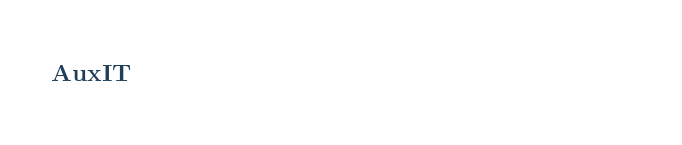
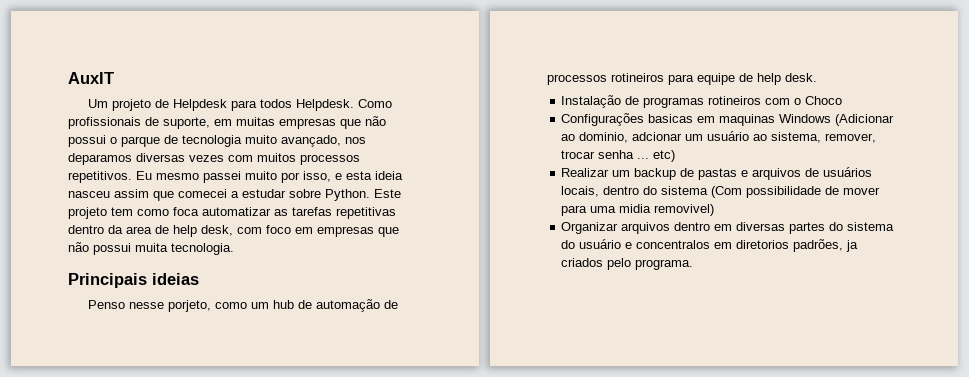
+ Um projeto de Helpdesk para todos Helpdesk. Como profissionais de suporte, em muitas empresas que não possui o parque de tecnologia muito avançado, nos deparamos diversas vezes com muitos processos repetitivos. Eu mesmo passei muito por isso, e esta ideia nasceu assim que comecei a estudar sobre Python. Este projeto tem como foca automatizar as tarefas repetitivas dentro da area de help desk, com foco em empresas que não possui muita tecnologia.
+ Principais ideias
+ Penso nesse porjeto, como um hub de automação de processos rotineiros para equipe de help desk.
+ Instalação de programas rotineiros com o Choco
+ Configurações basicas em maquinas Windows (Adicionar ao dominio, adcionar um usuário ao sistema, remover, trocar senha ... etc)
+ Realizar um backup de pastas e arquivos de usuários locais, dentro do sistema (Com possibilidade de mover para uma midia removivel)
+ Organizar arquivos dentro em diversas partes do sistema do usuário e concentralos em diretorios padrões, ja criados pelo programa.

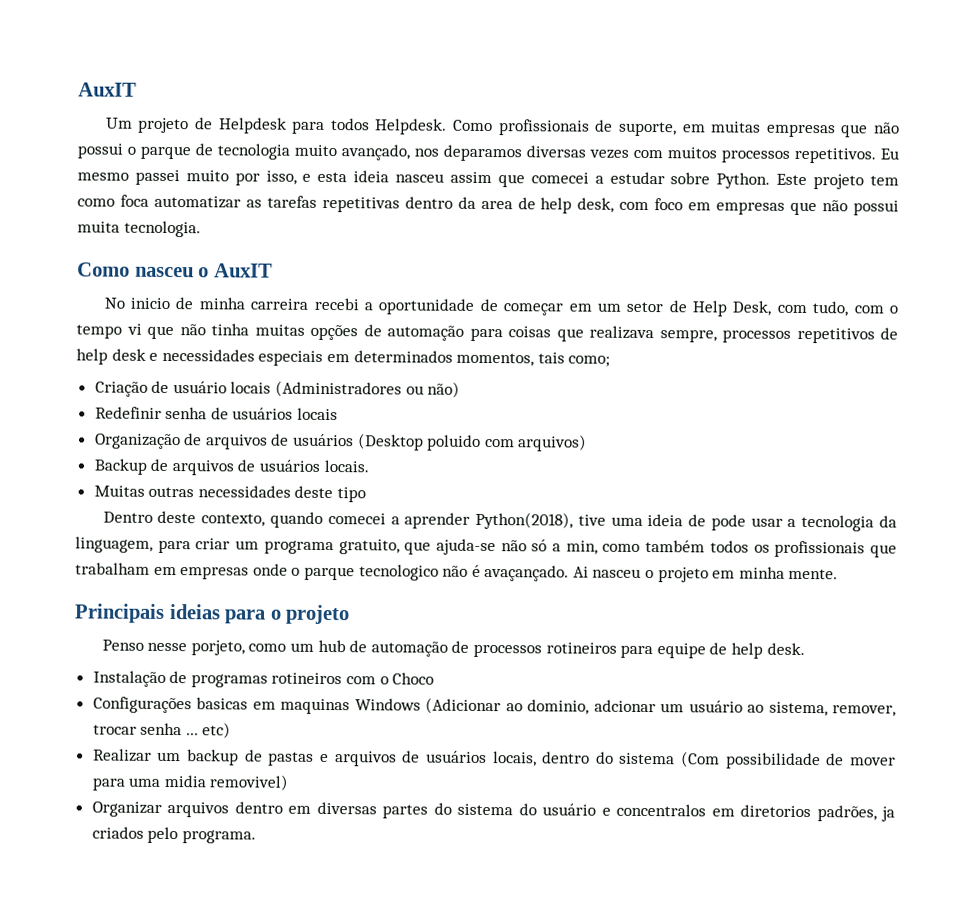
+ Como nasceu o AuxIT
+ No inicio de minha carreira recebi a oportunidade de começar em um setor de Help Desk, com tudo, com o tempo vi que não tinha muitas opções de automação para coisas que realizava sempre, processos repetitivos de help desk e necessidades especiais em determinados momentos, tais como;
+ Criação de usuário locais (Administradores ou não)
+ Redefinir senha de usuários locais
+ Organização de arquivos de usuários (Desktop poluido com arquivos)
+ Backup de arquivos de usuários locais.
+ Muitas outras necessidades deste tipo
+ Dentro deste contexto, quando comecei a aprender Python(2018), tive uma ideia de pode usar a tecnologia da linguagem, para criar um programa gratuito, que ajuda-se não só a min, como também todos os profissionais que trabalham em empresas onde o parque tecnologico não é avaçançado. Ai nasceu o projeto em minha mente.
- Principais ideias
+ Principais ideias para o projeto

